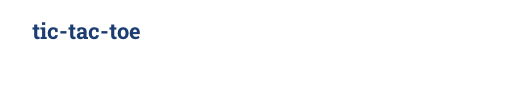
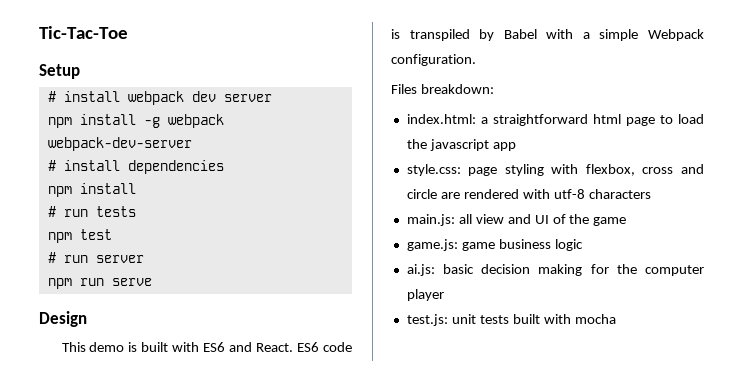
- tic-tac-toe
+ Tic-Tac-Toe
+ Setup
+ # install webpack dev server
+ npm install -g webpack webpack-dev-server
+ # install dependencies
+ npm install
+ # run tests
+ npm test
+ # run server
+ npm run serve
+ Design
+ This demo is built with ES6 and React. ES6 code is transpiled by Babel with a simple Webpack configuration.
+ Files breakdown:
+ index.html: a straightforward html page to load the javascript app
+ style.css: page styling with flexbox, cross and circle are rendered with utf-8 characters
+ main.js: all view and UI of the game
+ game.js: game business logic
+ ai.js: basic decision making for the computer player
+ test.js: unit tests built with mocha

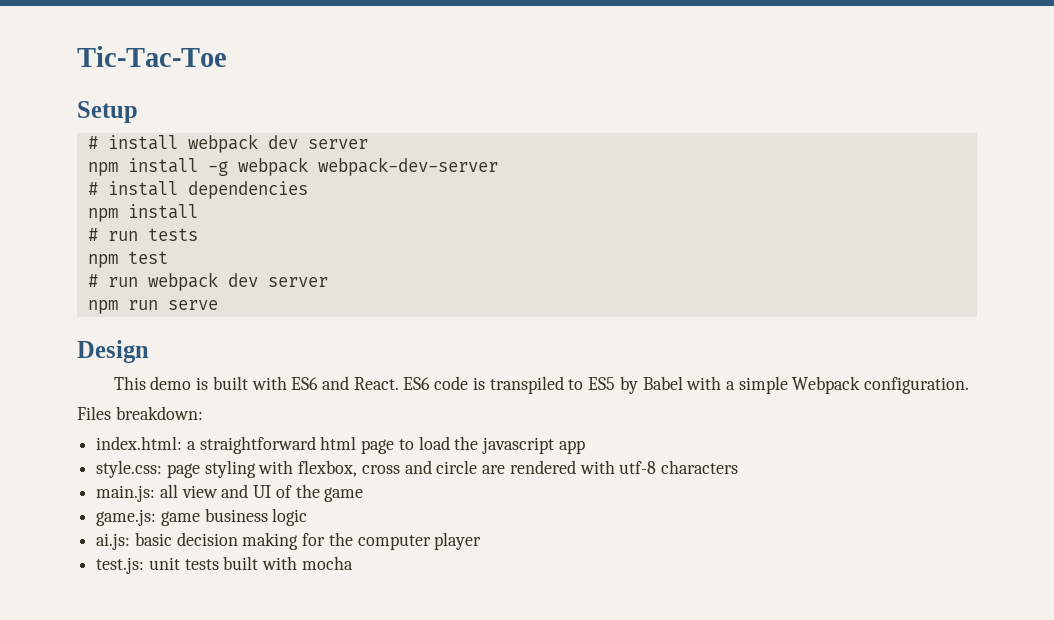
- # run server
+ # run webpack dev server
- ES6 code is transpiled by Babel with a simple Webpack configuration.
+ ES6 code is transpiled to ES5 by Babel with a simple Webpack configuration.

